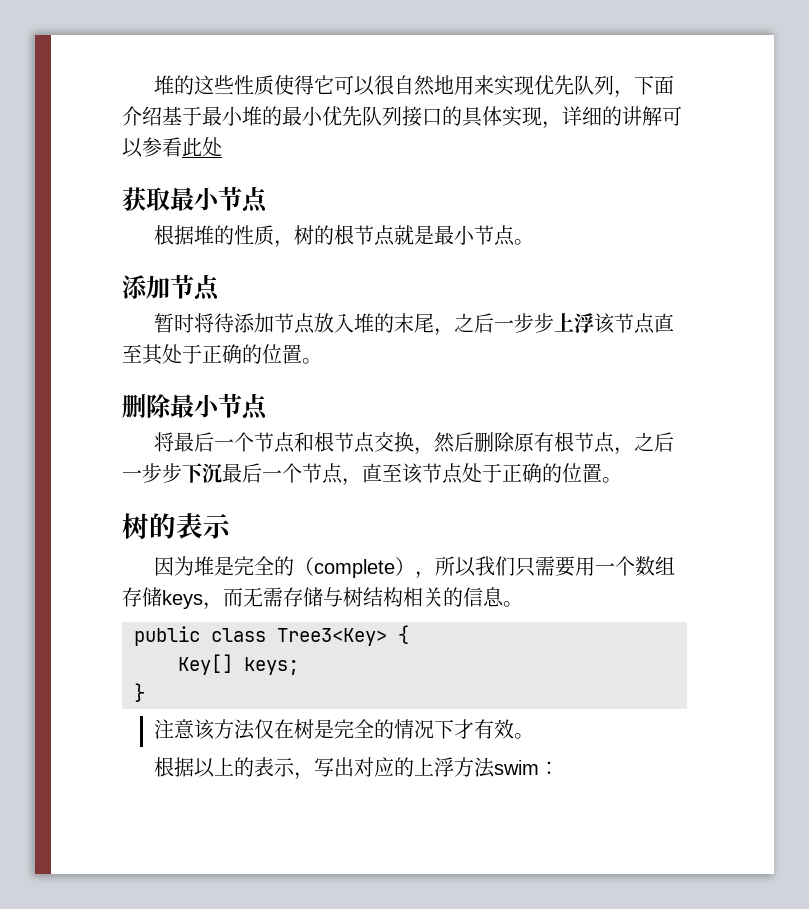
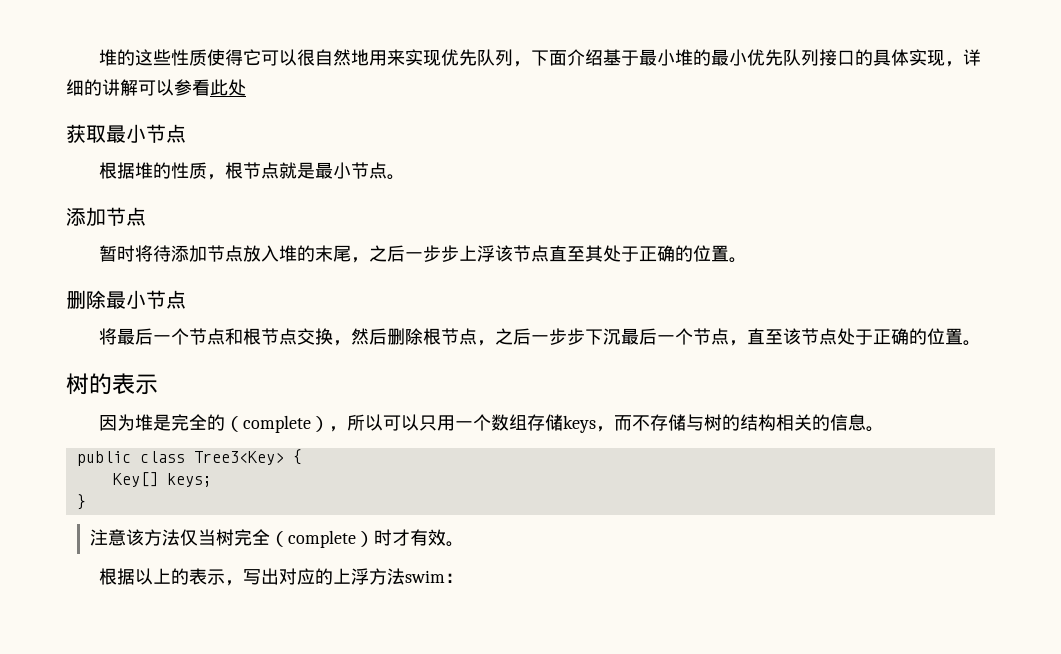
- 根据堆的性质，树的根节点就是最小节点。
+ 根据堆的性质，根节点就是最小节点。
- 将最后一个节点和根节点交换，然后删除原有根节点，之后一步步下沉最后一个节点，直至该节点处于正确的位置。
+ 将最后一个节点和根节点交换，然后删除根节点，之后一步步下沉最后一个节点，直至该节点处于正确的位置。
- 因为堆是完全的（complete），所以我们只需要用一个数组存储keys，而无需存储与树结构相关的信息。
+ 因为堆是完全的（complete），所以可以只用一个数组存储keys，而不存储与树的结构相关的信息。
- 注意该方法仅在树是完全的情况下才有效。
+ 注意该方法仅当树完全（complete）时才有效。

